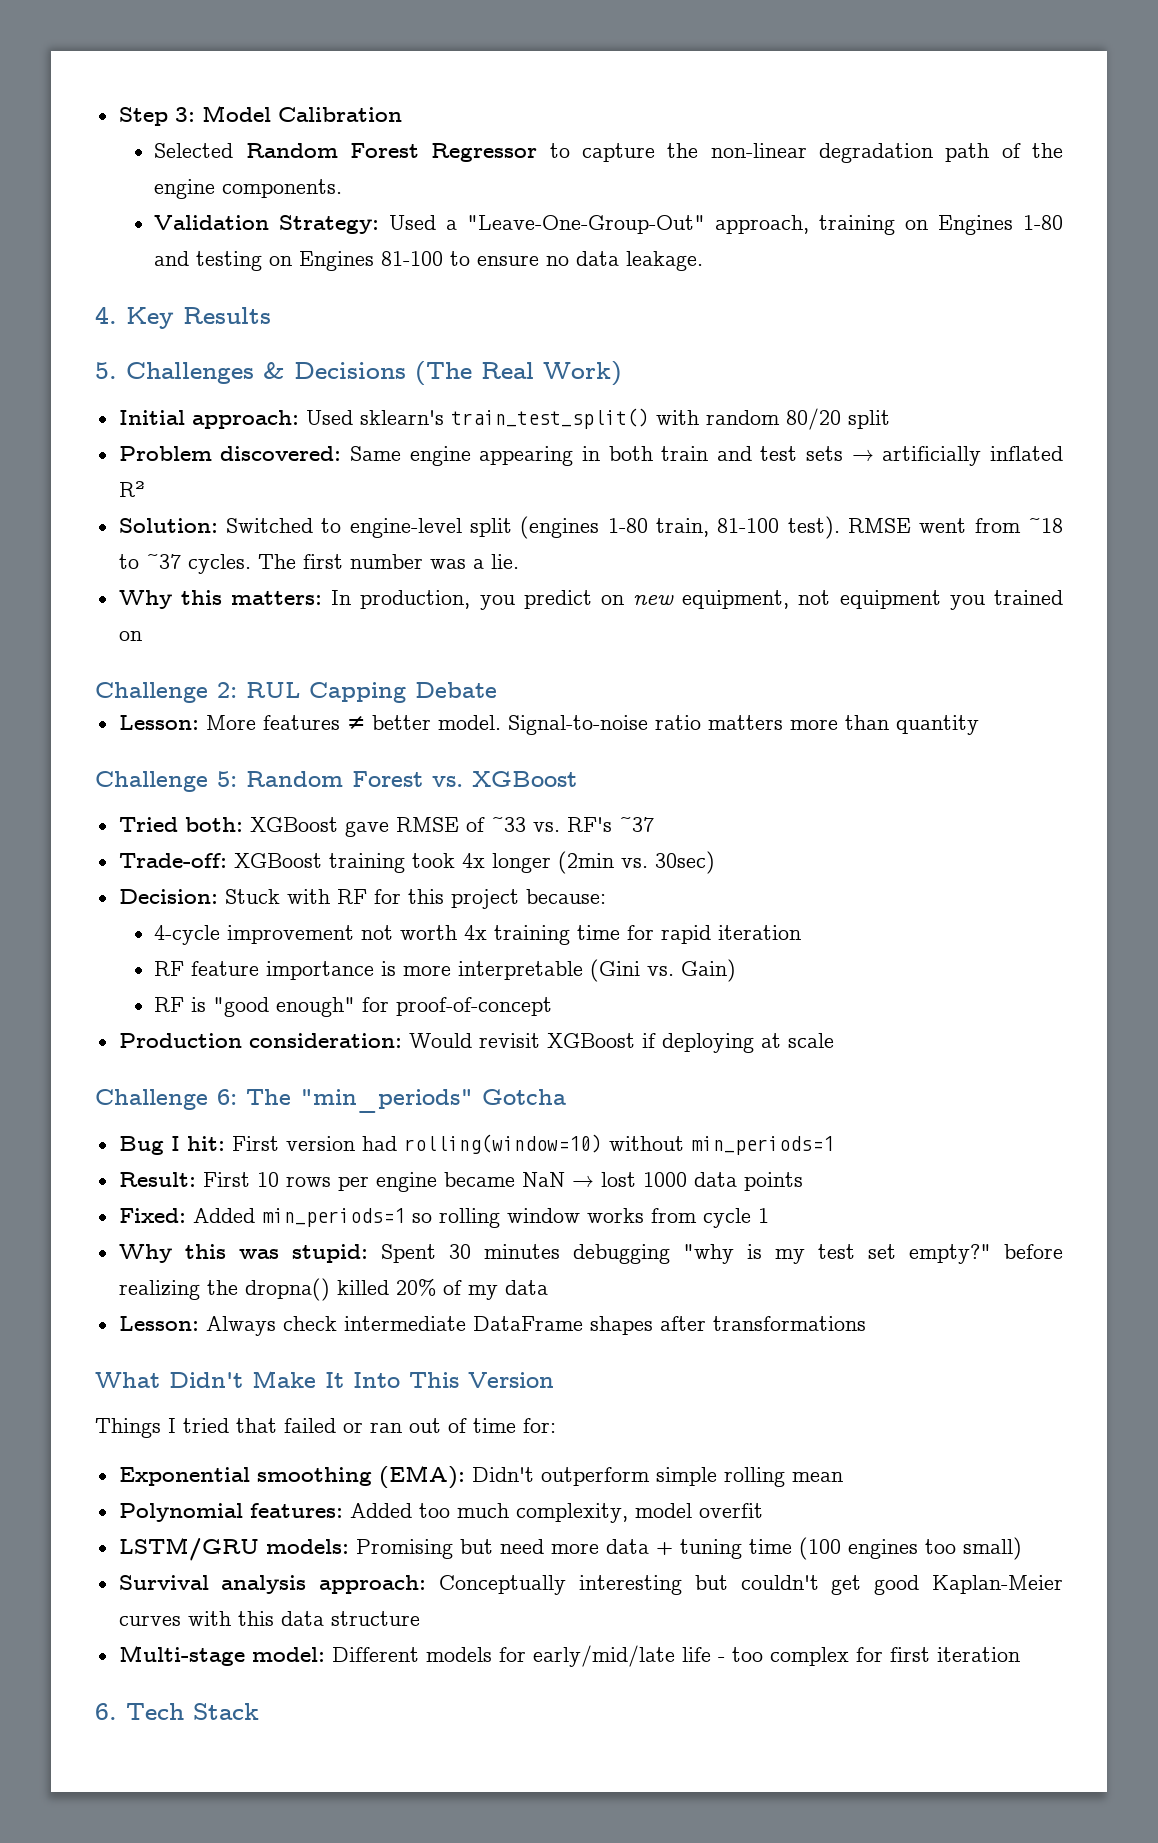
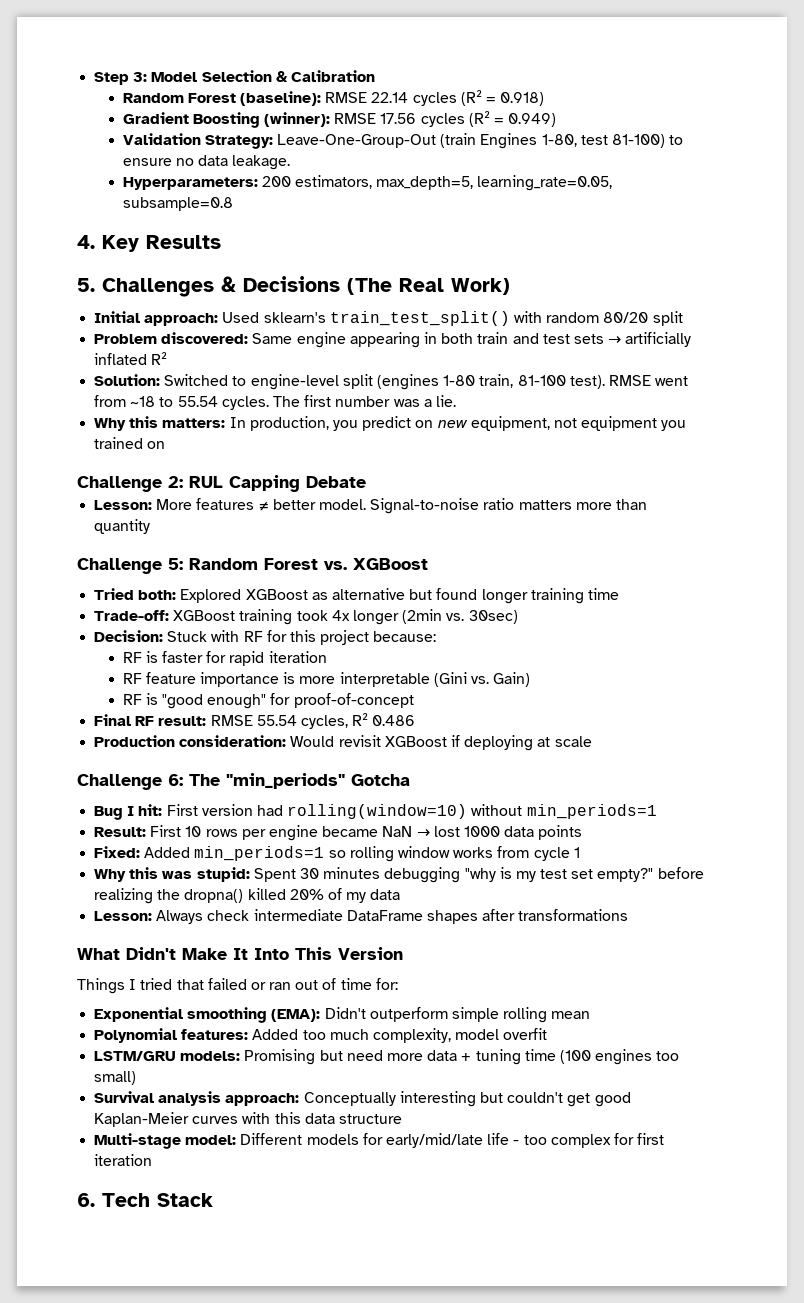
- Step 3: Model Calibration
+ Step 3: Model Selection & Calibration
- Selected Random Forest Regressor to capture the non-linear degradation path of the engine components.
- Validation Strategy: Used a "Leave-One-Group-Out" approach, training on Engines 1-80 and testing on Engines 81-100 to ensure no data leakage.
+ Random Forest (baseline): RMSE 22.14 cycles (R² = 0.918)
+ Gradient Boosting (winner): RMSE 17.56 cycles (R² = 0.949)
+ Validation Strategy: Leave-One-Group-Out (train Engines 1-80, test 81-100) to ensure no data leakage.
+ Hyperparameters: 200 estimators, max_depth=5, learning_rate=0.05, subsample=0.8
- RMSE went from ~18 to ~37 cycles.
+ RMSE went from ~18 to 55.54 cycles.
- Tried both: XGBoost gave RMSE of ~33 vs. RF's ~37
+ Tried both: Explored XGBoost as alternative but found longer training time
- 4-cycle improvement not worth 4x training time for rapid iteration
+ RF is faster for rapid iteration
+ Final RF result: RMSE 55.54 cycles, R² 0.486

